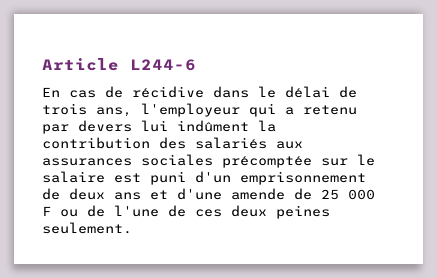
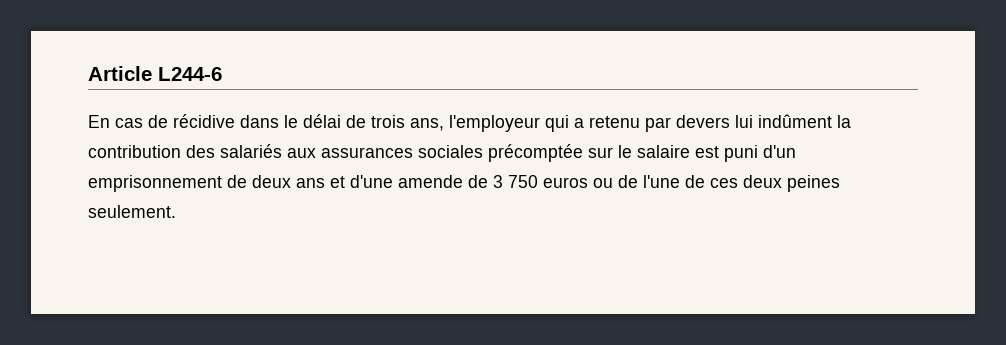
- En cas de récidive dans le délai de trois ans, l'employeur qui a retenu par devers lui indûment la contribution des salariés aux assurances sociales précomptée sur le salaire est puni d'un emprisonnement de deux ans et d'une amende de 25 000 F ou de l'une de ces deux peines seulement.
+ En cas de récidive dans le délai de trois ans, l'employeur qui a retenu par devers lui indûment la contribution des salariés aux assurances sociales précomptée sur le salaire est puni d'un emprisonnement de deux ans et d'une amende de 3 750 euros ou de l'une de ces deux peines seulement.

